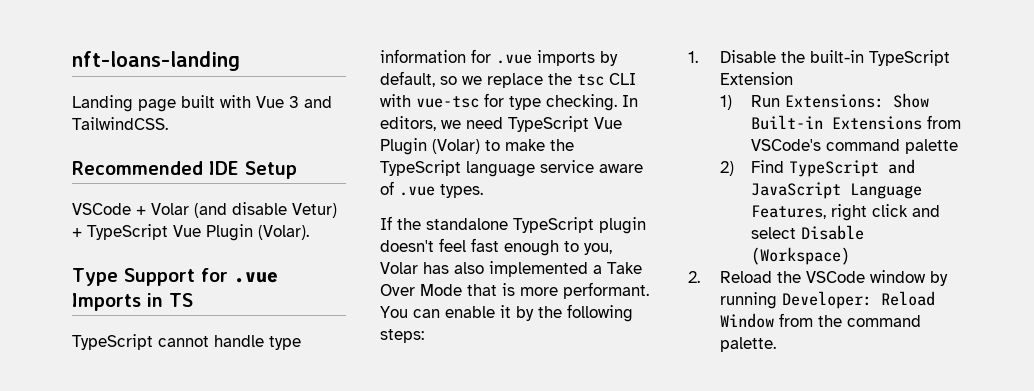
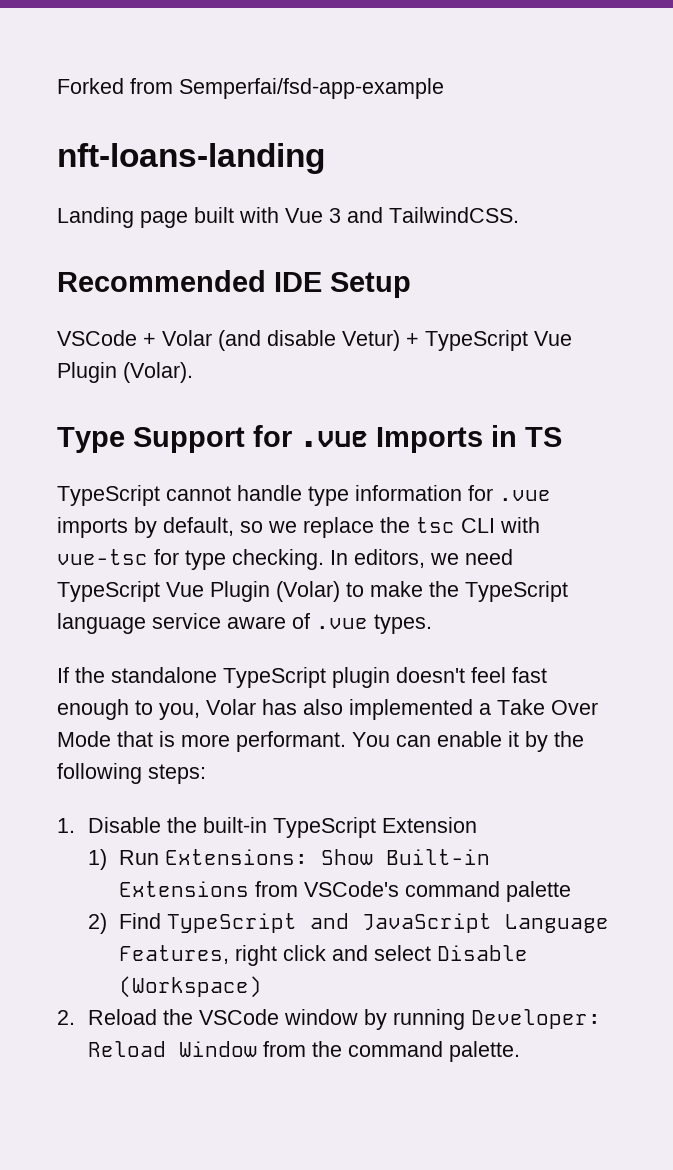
+ Forked from Semperfai/fsd-app-example

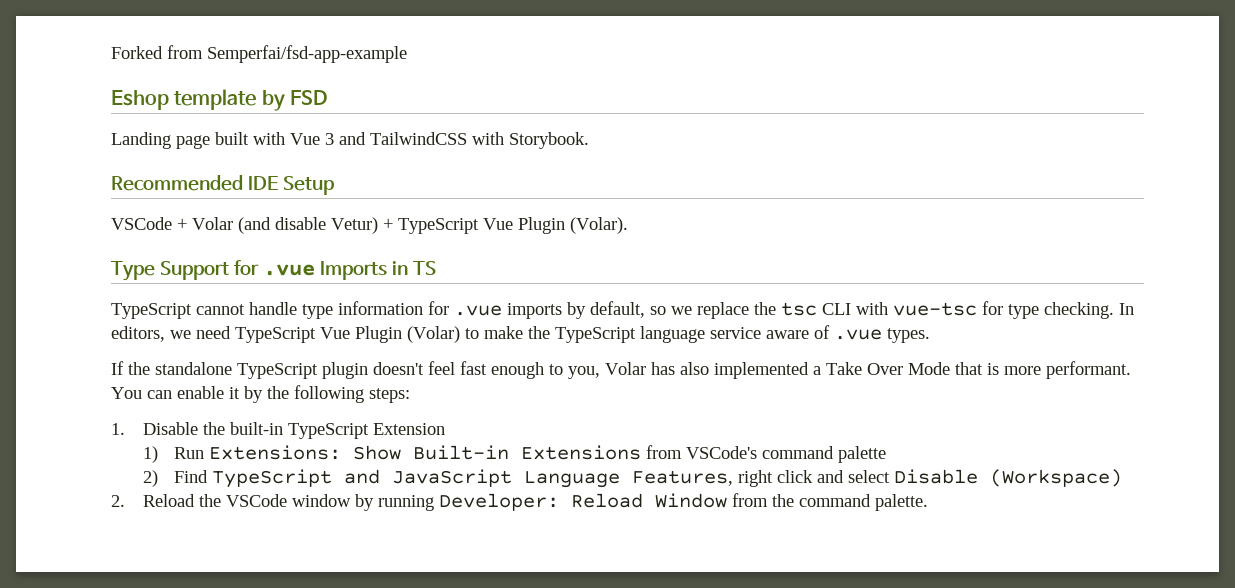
- nft-loans-landing
+ Eshop template by FSD
- Landing page built with Vue 3 and TailwindCSS.
+ Landing page built with Vue 3 and TailwindCSS with Storybook.

